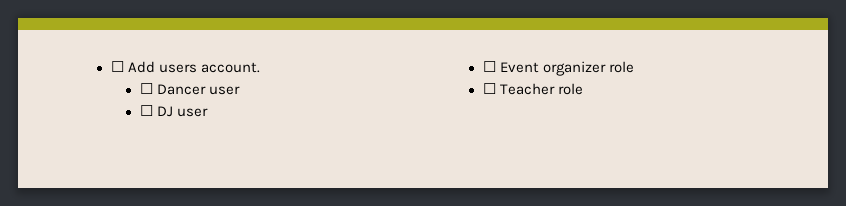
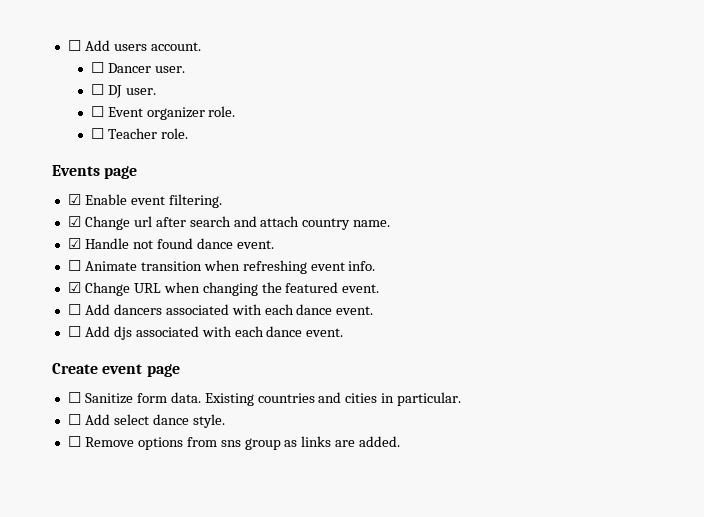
- ☐ Dancer user
+ ☐ Dancer user.
- ☐ DJ user
+ ☐ DJ user.
- ☐ Event organizer role
+ ☐ Event organizer role.
- ☐ Teacher role
+ ☐ Teacher role.
+ Events page
+ ☑ Enable event filtering.
+ ☑ Change url after search and attach country name.
+ ☑ Handle not found dance event.
+ ☐ Animate transition when refreshing event info.
+ ☑ Change URL when changing the featured event.
+ ☐ Add dancers associated with each dance event.
+ ☐ Add djs associated with each dance event.
+ Create event page
+ ☐ Sanitize form data. Existing countries and cities in particular.
+ ☐ Add select dance style.
+ ☐ Remove options from sns group as links are added.

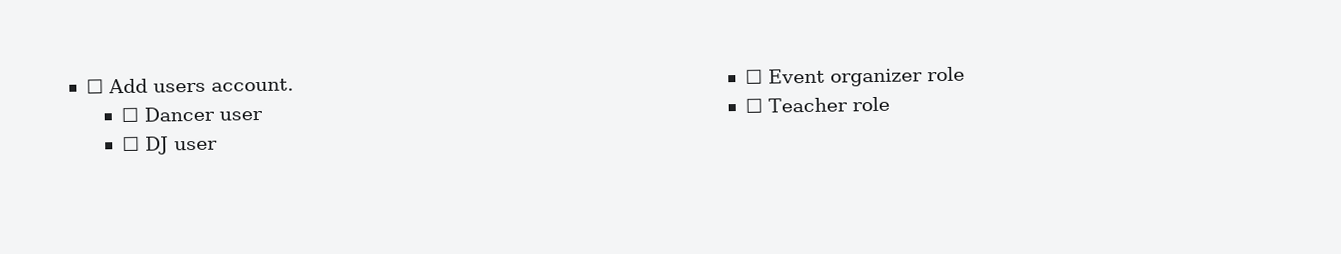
- ☐ Dancer user.
+ ☐ Dancer user
- ☐ DJ user.
+ ☐ DJ user
- ☐ Event organizer role.
+ ☐ Event organizer role
- ☐ Teacher role.
- Events page
- ☑ Enable event filtering.
- ☑ Change url after search and attach country name.
- ☑ Handle not found dance event.
- ☐ Animate transition when refreshing event info.
- ☑ Change URL when changing the featured event.
- ☐ Add dancers associated with each dance event.
- ☐ Add djs associated with each dance event.
- Create event page
- ☐ Sanitize form data. Existing countries and cities in particular.
- ☐ Add select dance style.
- ☐ Remove options from sns group as links are added.
+ ☐ Teacher role

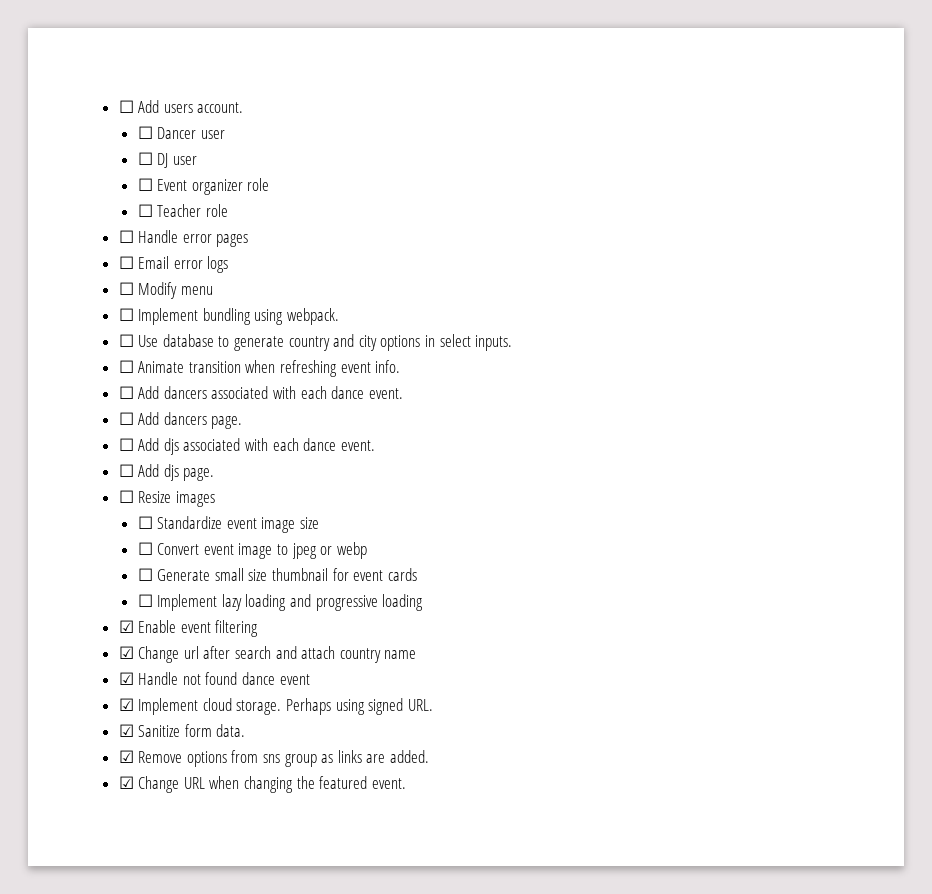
+ ☐ Handle error pages
+ ☐ Email error logs
+ ☐ Modify menu
+ ☐ Implement bundling using webpack.
+ ☐ Use database to generate country and city options in select inputs.
+ ☐ Animate transition when refreshing event info.
+ ☐ Add dancers associated with each dance event.
+ ☐ Add dancers page.
+ ☐ Add djs associated with each dance event.
+ ☐ Add djs page.
+ ☐ Resize images
+ ☐ Standardize event image size
+ ☐ Convert event image to jpeg or webp
+ ☐ Generate small size thumbnail for event cards
+ ☐ Implement lazy loading and progressive loading
+ ☑ Enable event filtering
+ ☑ Change url after search and attach country name
+ ☑ Handle not found dance event
+ ☑ Implement cloud storage. Perhaps using signed URL.
+ ☑ Sanitize form data.
+ ☑ Remove options from sns group as links are added.
+ ☑ Change URL when changing the featured event.

